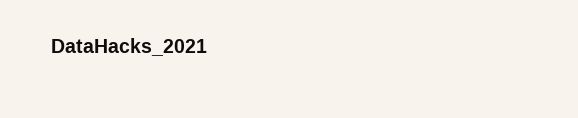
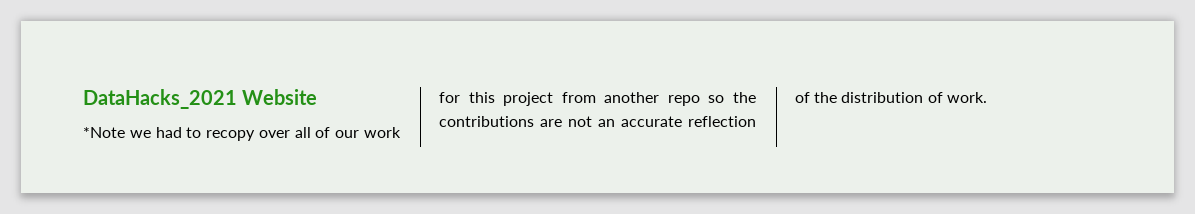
- DataHacks_2021
+ DataHacks_2021 Website
+ *Note we had to recopy over all of our work for this project from another repo so the contributions are not an accurate reflection of the distribution of work.

